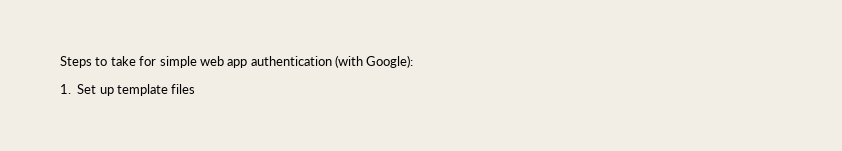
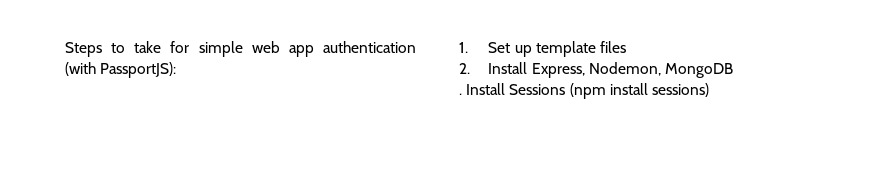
- Steps to take for simple web app authentication (with Google):
+ Steps to take for simple web app authentication (with PassportJS):
+ 2. Install Express, Nodemon, MongoDB
+ . Install Sessions (npm install sessions)

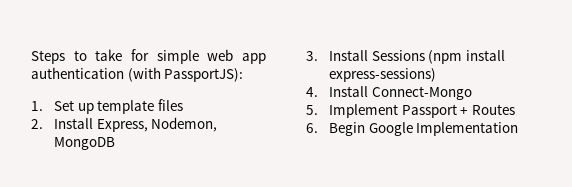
- . Install Sessions (npm install sessions)
+ 3. Install Sessions (npm install express-sessions)
+ 4. Install Connect-Mongo
+ 5. Implement Passport + Routes
+ 6. Begin Google Implementation

